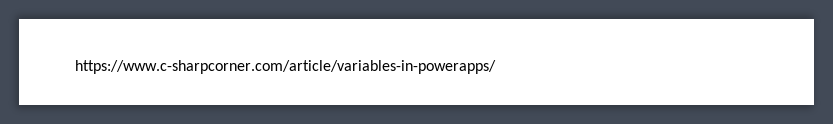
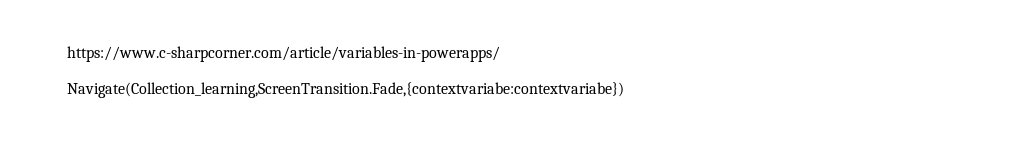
+ Navigate(Collection_learning,ScreenTransition.Fade,{contextvariabe:contextvariabe})

